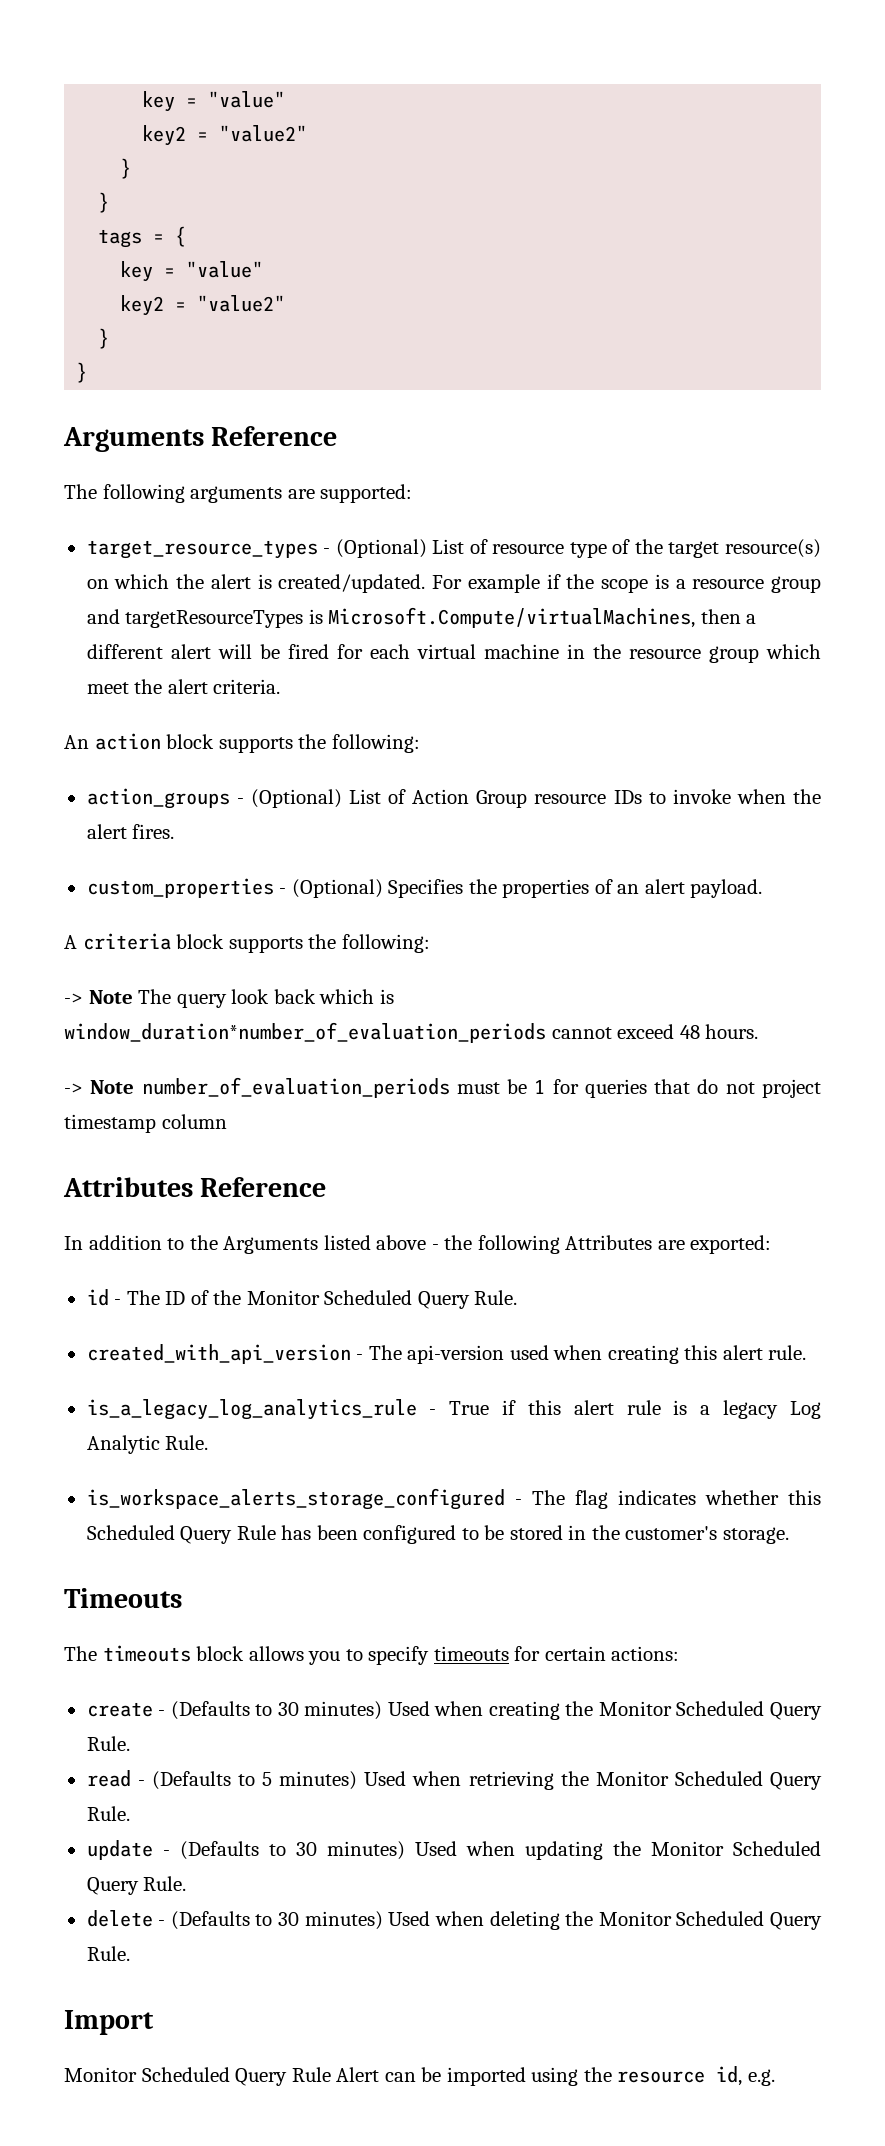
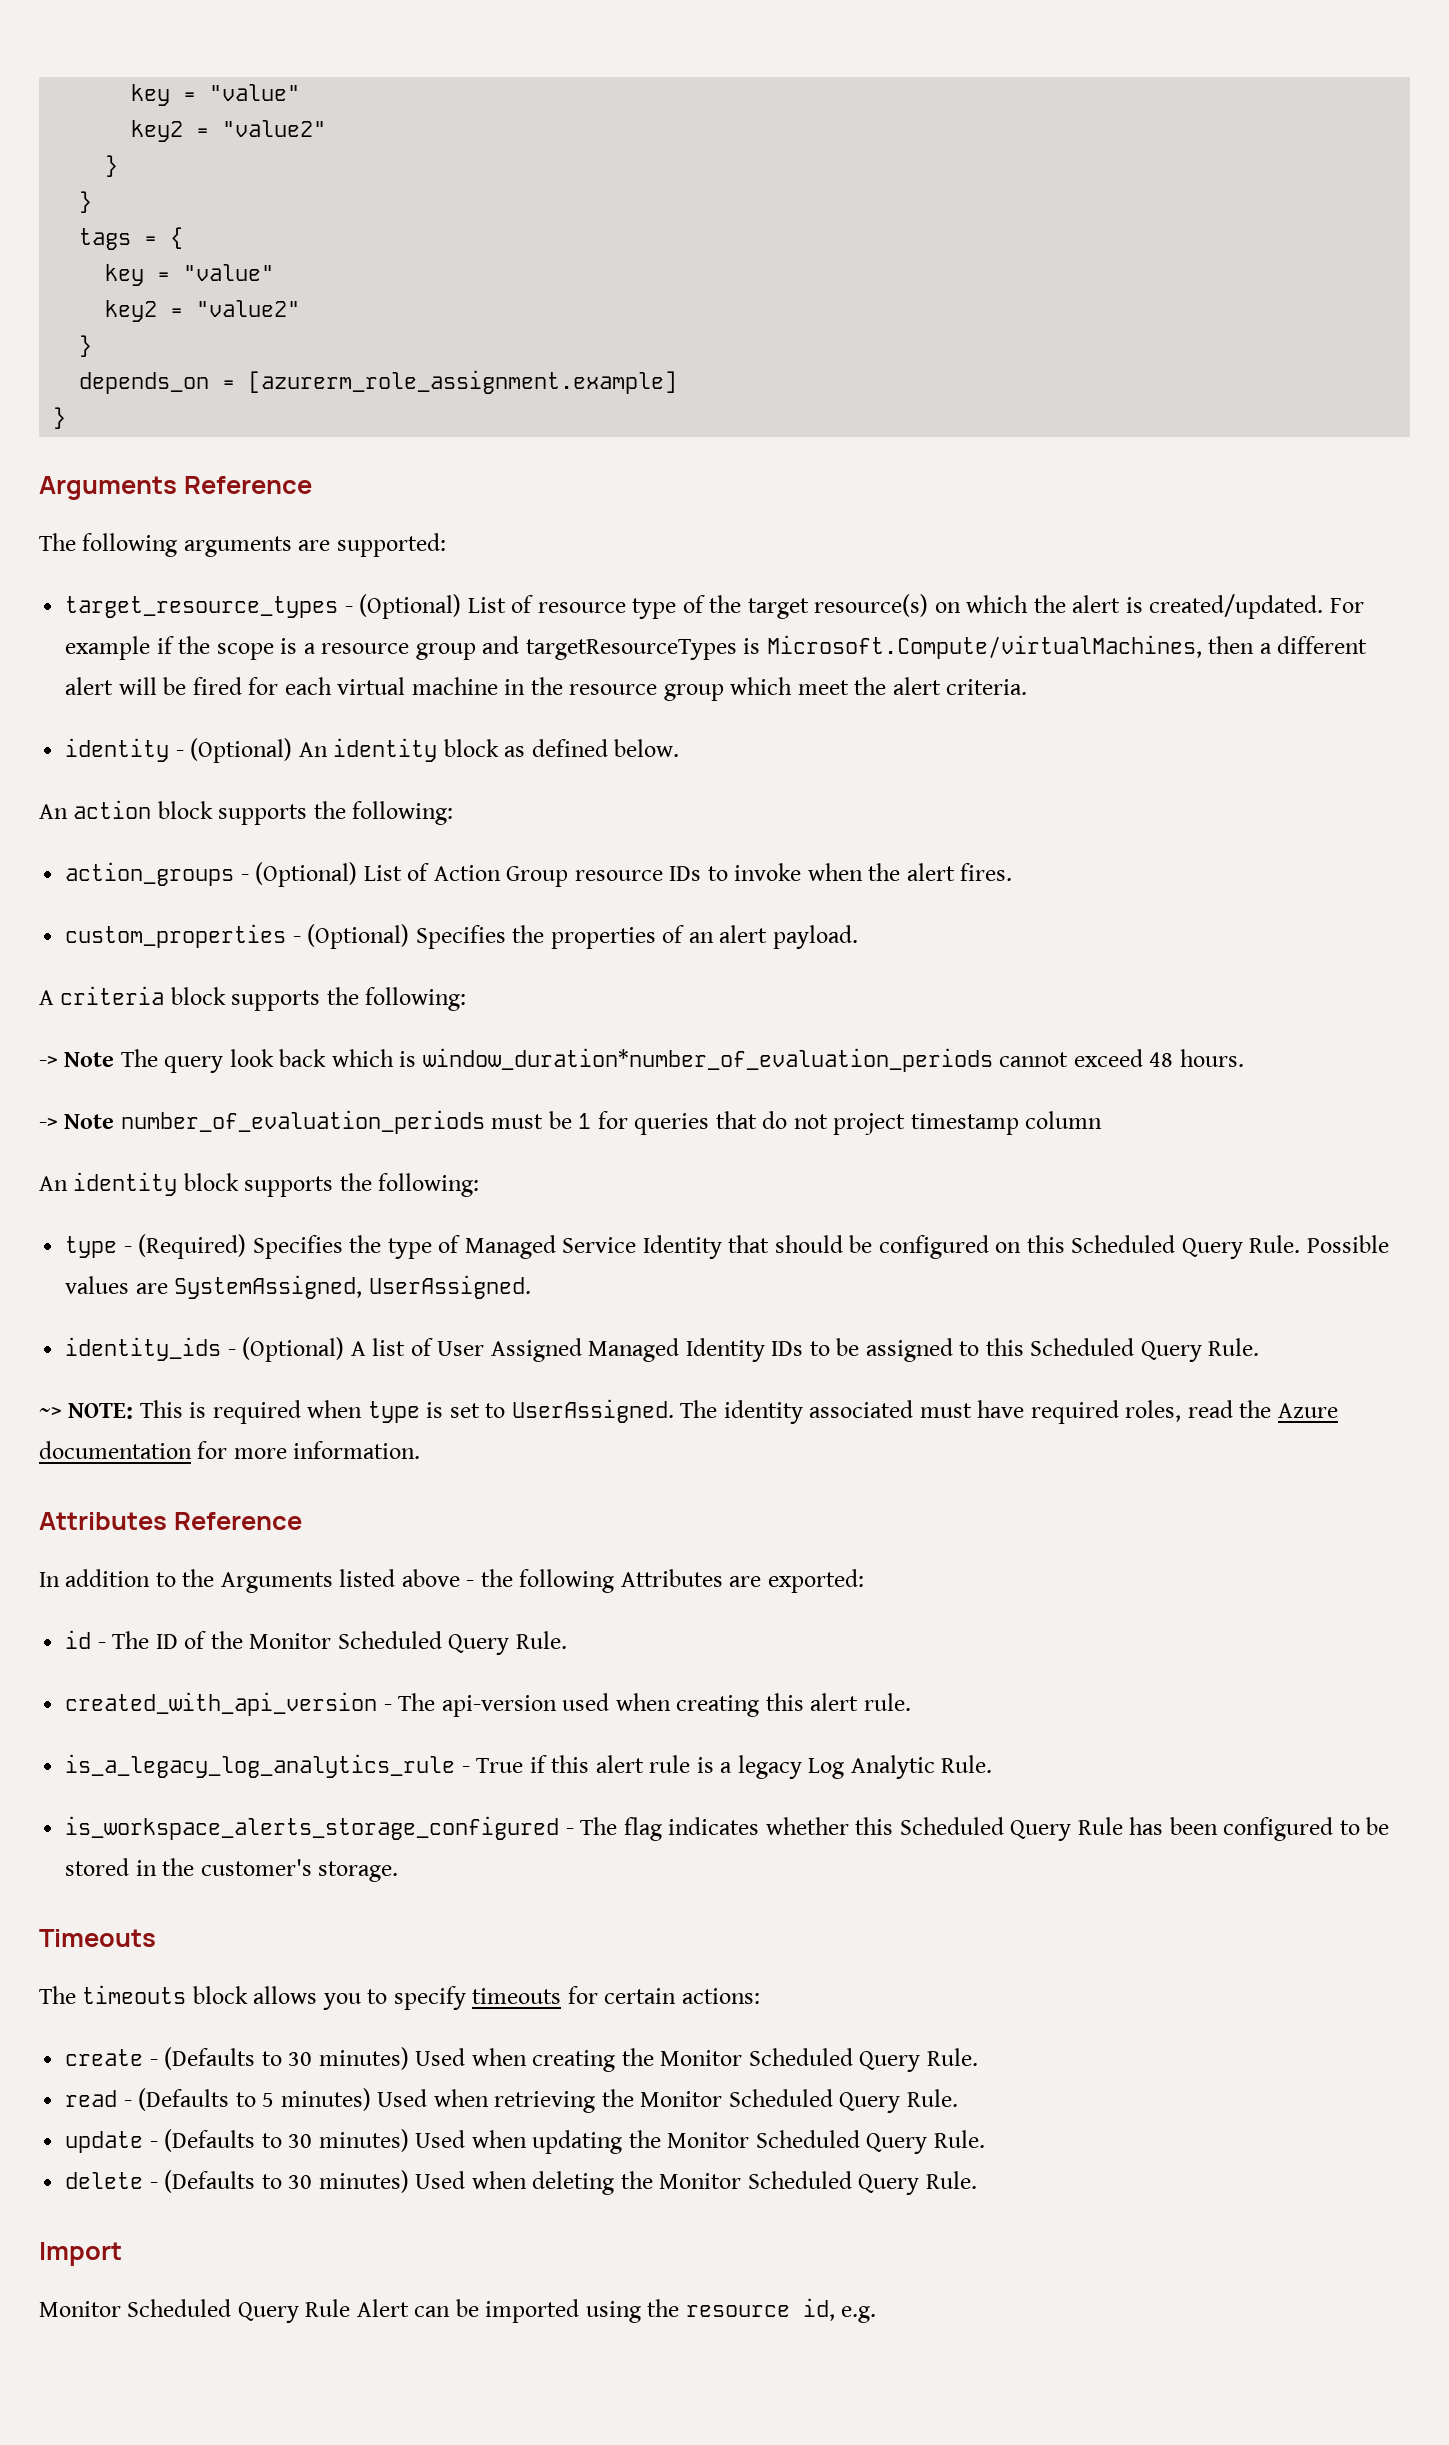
+ depends_on = [azurerm_role_assignment.example]
+ identity - (Optional) An identity block as defined below.
+ An identity block supports the following:
+ type - (Required) Specifies the type of Managed Service Identity that should be configured on this Scheduled Query Rule. Possible values are SystemAssigned, UserAssigned.
+ identity_ids - (Optional) A list of User Assigned Managed Identity IDs to be assigned to this Scheduled Query Rule.
+ ~> NOTE: This is required when type is set to UserAssigned. The identity associated must have required roles, read the Azure documentation for more information.

